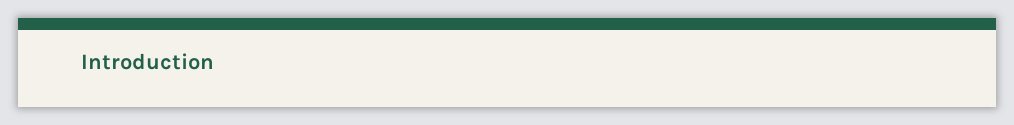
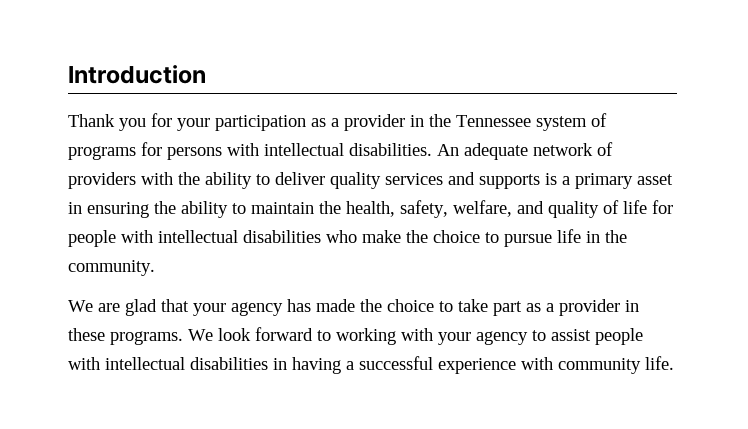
+ Thank you for your participation as a provider in the Tennessee system of programs for persons with intellectual disabilities. An adequate network of providers with the ability to deliver quality services and supports is a primary asset in ensuring the ability to maintain the health, safety, welfare, and quality of life for people with intellectual disabilities who make the choice to pursue life in the community.
+ We are glad that your agency has made the choice to take part as a provider in these programs. We look forward to working with your agency to assist people with intellectual disabilities in having a successful experience with community life.

